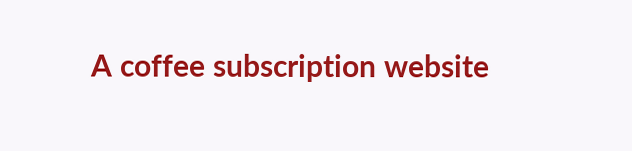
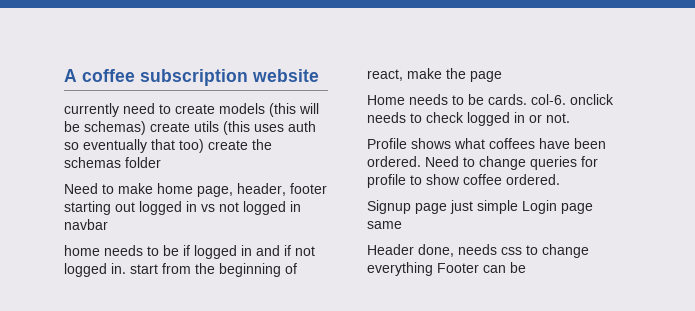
+ currently need to create models (this will be schemas) create utils (this uses auth so eventually that too) create the schemas folder
+ Need to make home page, header, footer starting out logged in vs not logged in navbar
+ home needs to be if logged in and if not logged in. start from the beginning of react, make the page
+ Home needs to be cards. col-6. onclick needs to check logged in or not.
+ Profile shows what coffees have been ordered. Need to change queries for profile to show coffee ordered.
+ Signup page just simple Login page same
+ Header done, needs css to change everything Footer can be

